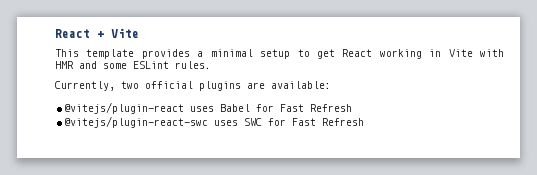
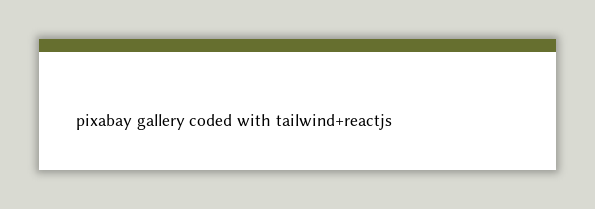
- React + Vite
- This template provides a minimal setup to get React working in Vite with HMR and some ESLint rules.
- Currently, two official plugins are available:
- @vitejs/plugin-react uses Babel for Fast Refresh
- @vitejs/plugin-react-swc uses SWC for Fast Refresh
+ pixabay gallery coded with tailwind+reactjs

